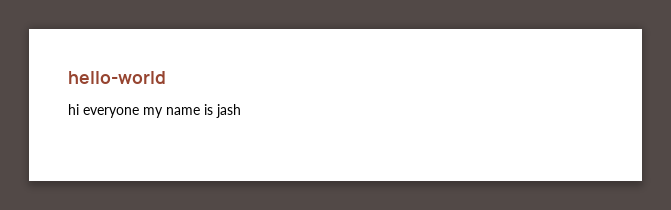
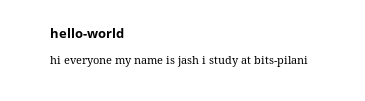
- hi everyone my name is jash
+ hi everyone my name is jash i study at bits-pilani

